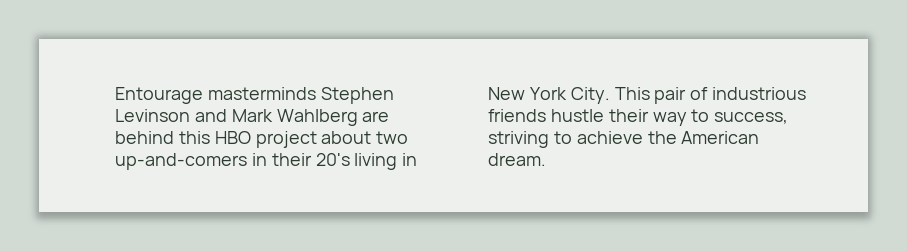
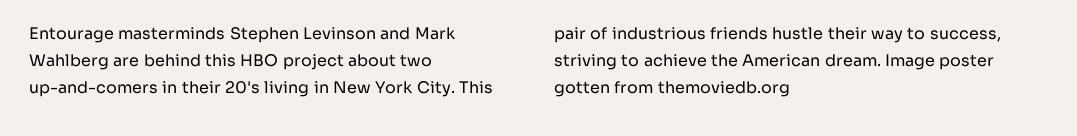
+ Image poster gotten from themoviedb.org

